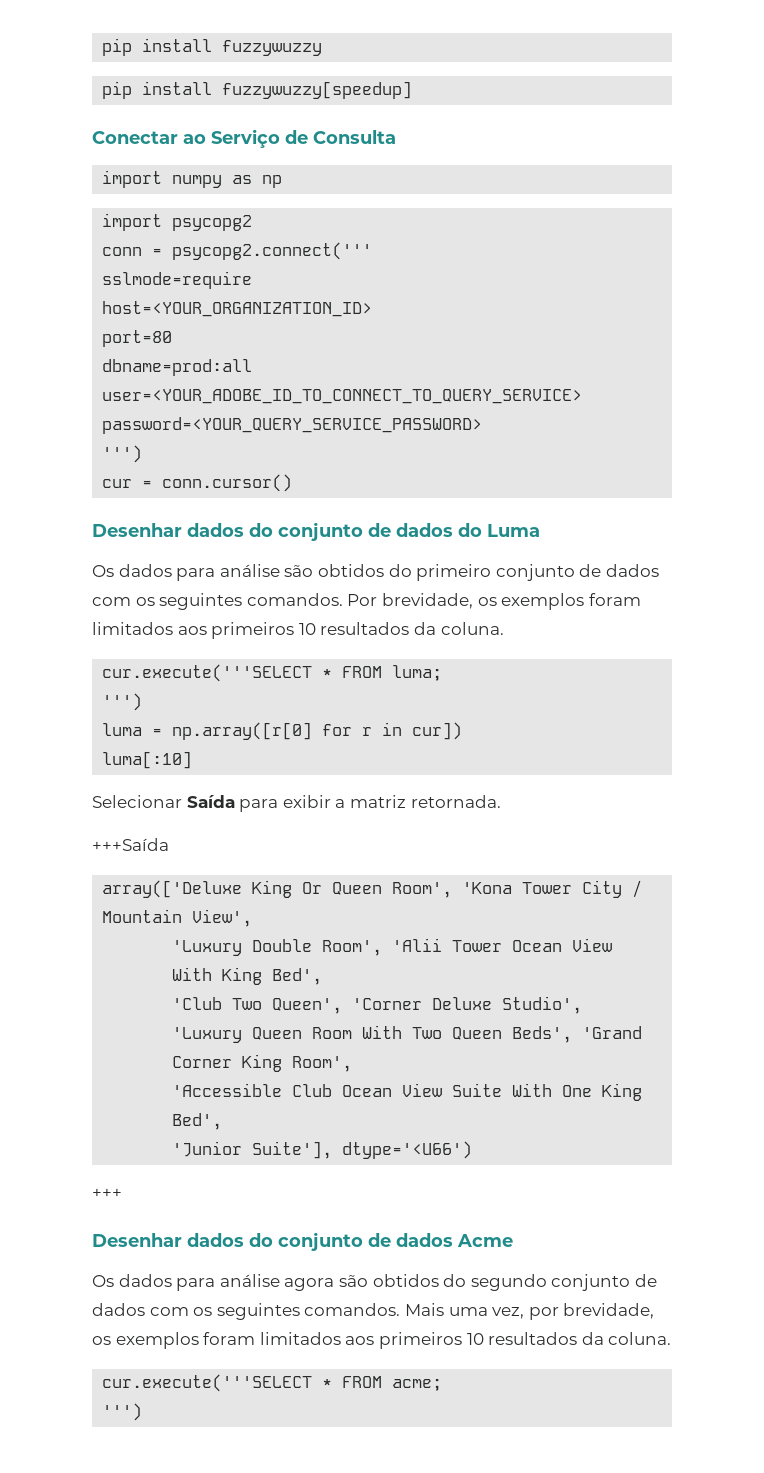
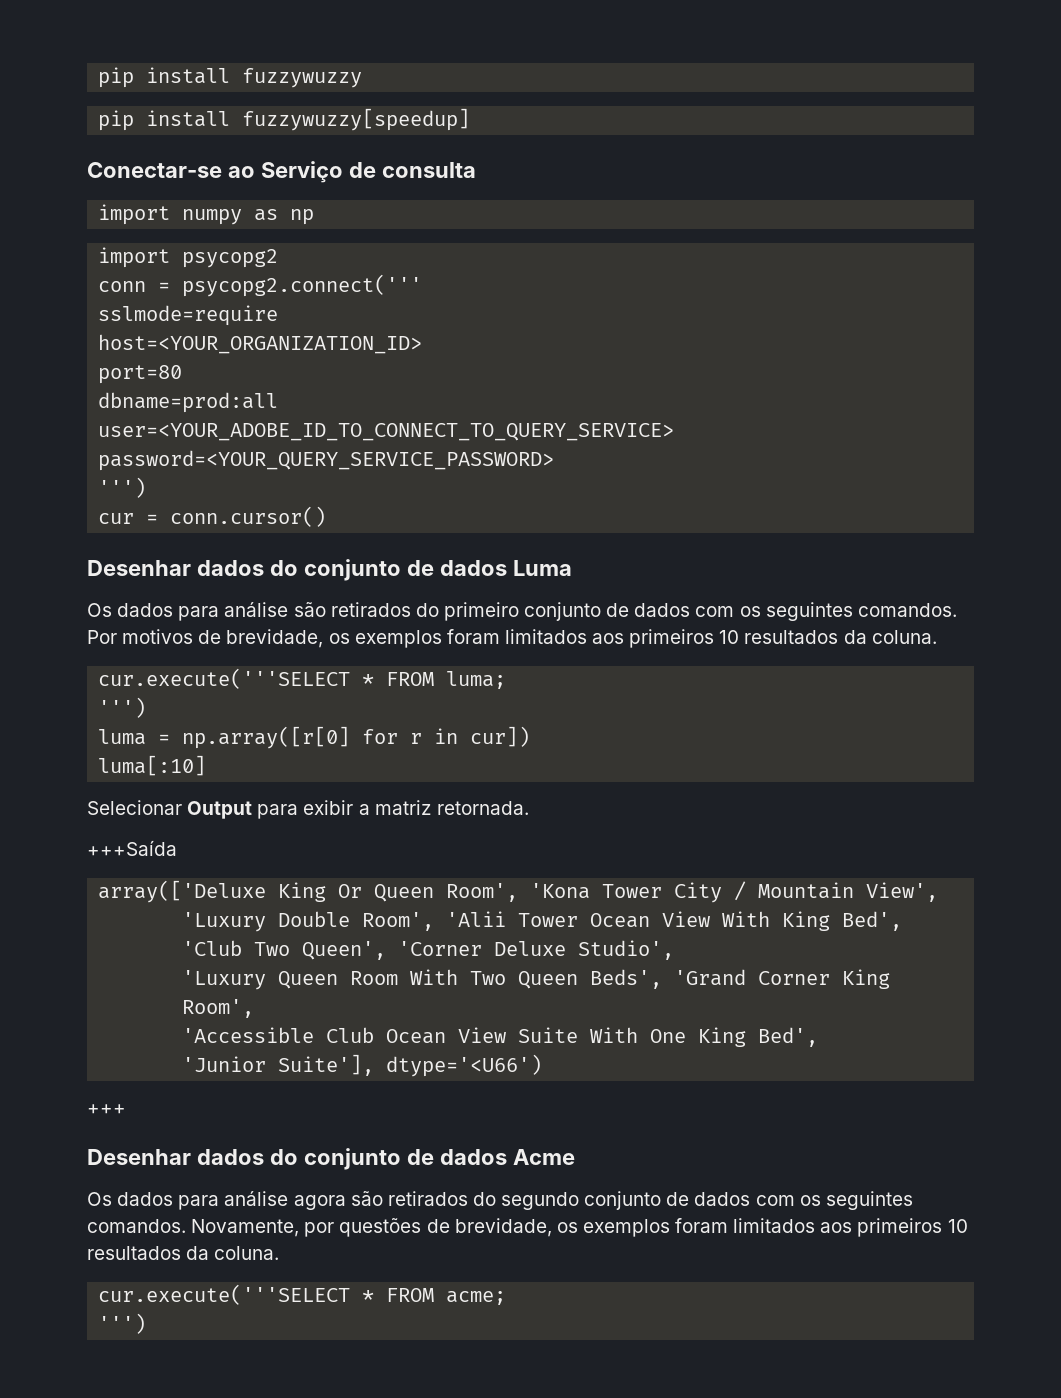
- Conectar ao Serviço de Consulta
+ Conectar-se ao Serviço de consulta
- Desenhar dados do conjunto de dados do Luma
+ Desenhar dados do conjunto de dados Luma
- Os dados para análise são obtidos do primeiro conjunto de dados com os seguintes comandos.
+ Os dados para análise são retirados do primeiro conjunto de dados com os seguintes comandos.
- Por brevidade, os exemplos foram limitados aos primeiros 10 resultados da coluna.
+ Por motivos de brevidade, os exemplos foram limitados aos primeiros 10 resultados da coluna.
- Selecionar Saída para exibir a matriz retornada.
+ Selecionar Output para exibir a matriz retornada.
- Os dados para análise agora são obtidos do segundo conjunto de dados com os seguintes comandos.
+ Os dados para análise agora são retirados do segundo conjunto de dados com os seguintes comandos.
- Mais uma vez, por brevidade, os exemplos foram limitados aos primeiros 10 resultados da coluna.
+ Novamente, por questões de brevidade, os exemplos foram limitados aos primeiros 10 resultados da coluna.

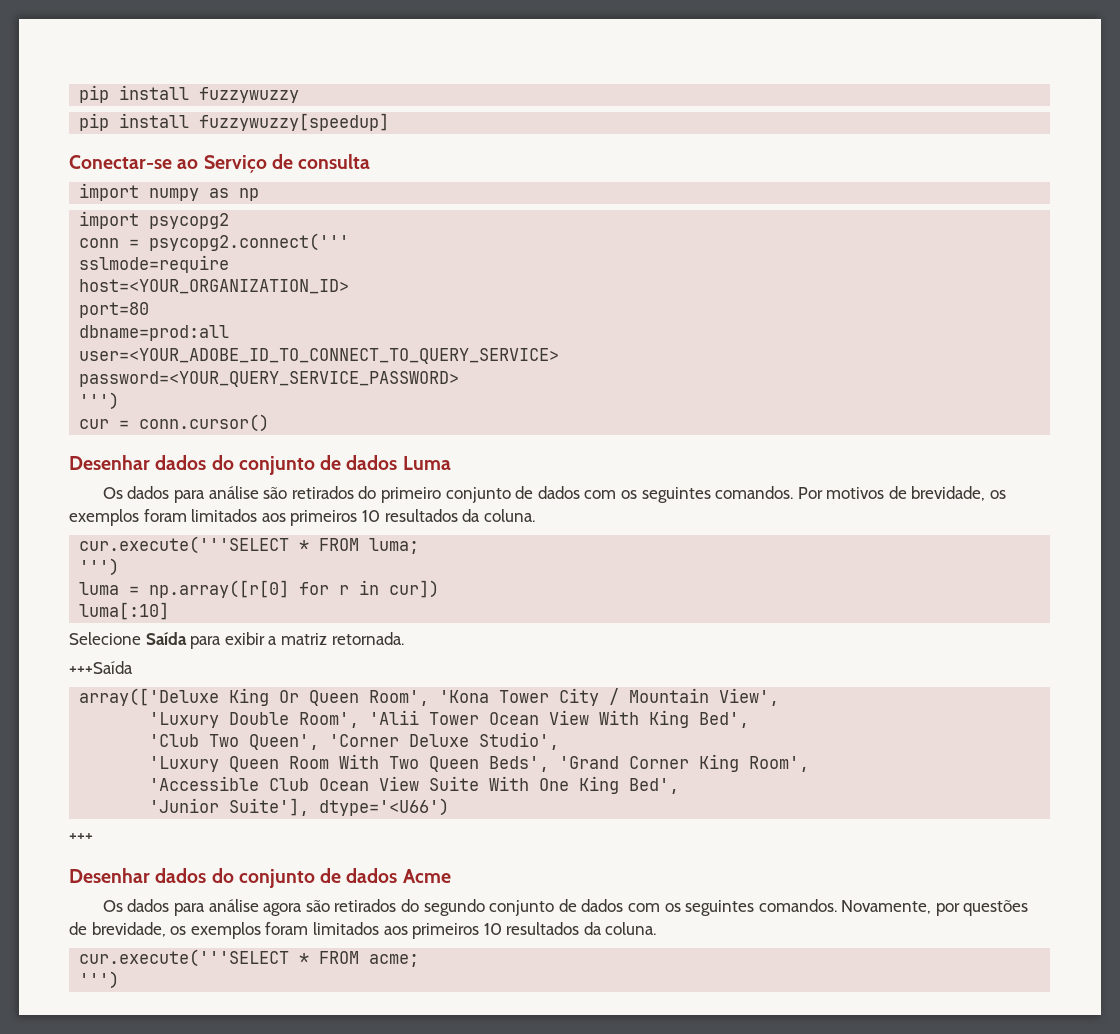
- Selecionar Output para exibir a matriz retornada.
+ Selecione Saída para exibir a matriz retornada.

